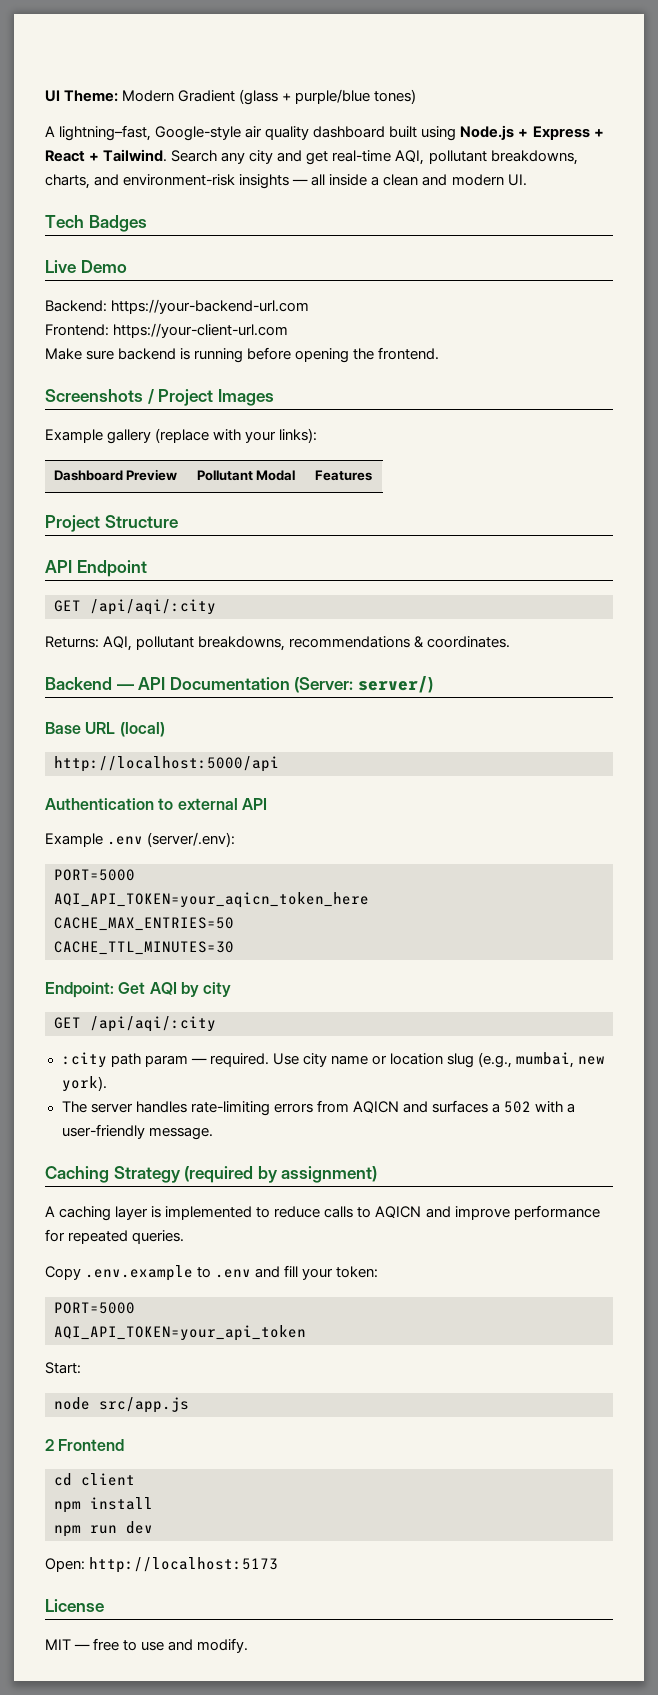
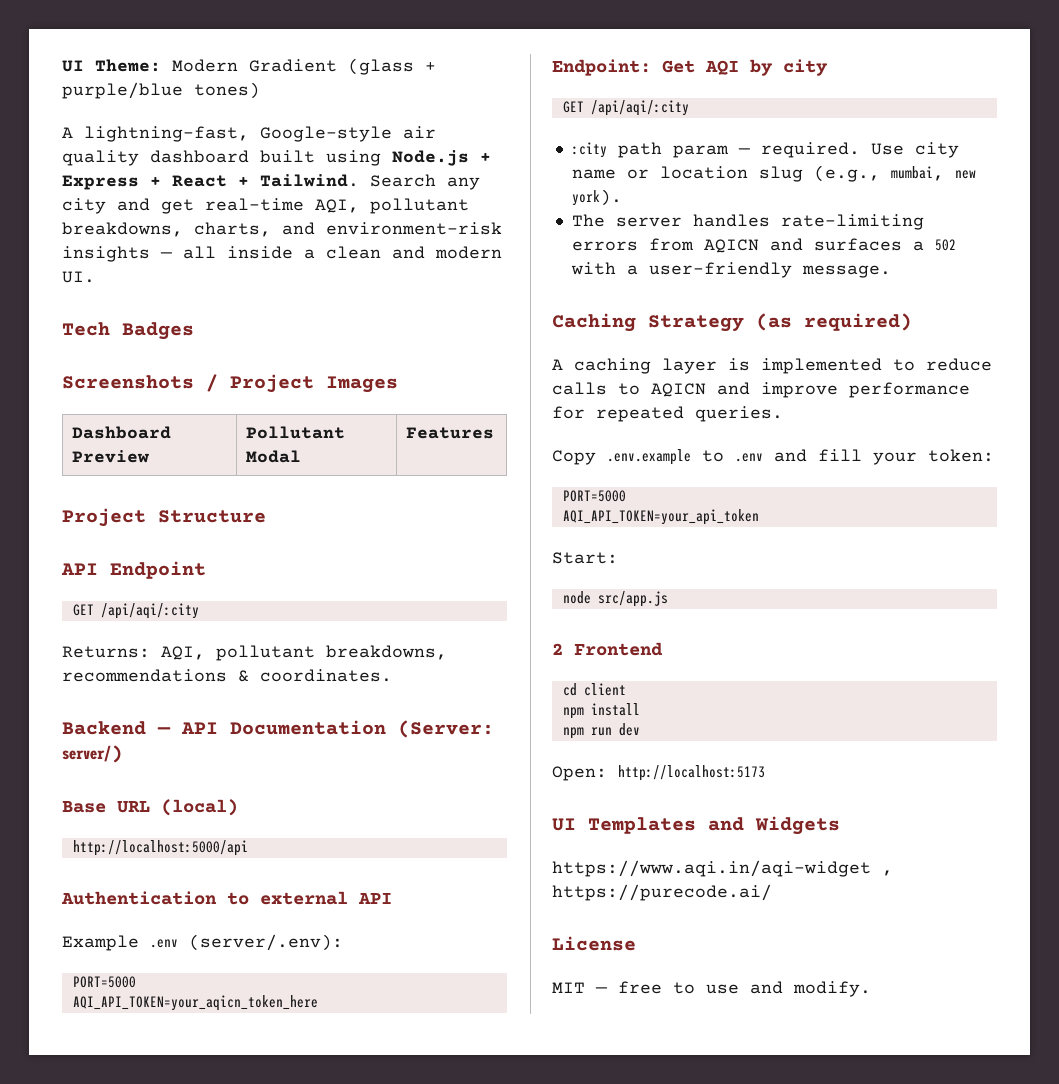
- Live Demo
- Backend: https://your-backend-url.com
- Frontend: https://your-client-url.com
- Make sure backend is running before opening the frontend.
  Screenshots / Project Images
- Example gallery (replace with your links):
- CACHE_MAX_ENTRIES=50
- CACHE_TTL_MINUTES=30
- Caching Strategy (required by assignment)
+ Caching Strategy (as required)
+ UI Templates and Widgets
+ https://www.aqi.in/aqi-widget , https://purecode.ai/

